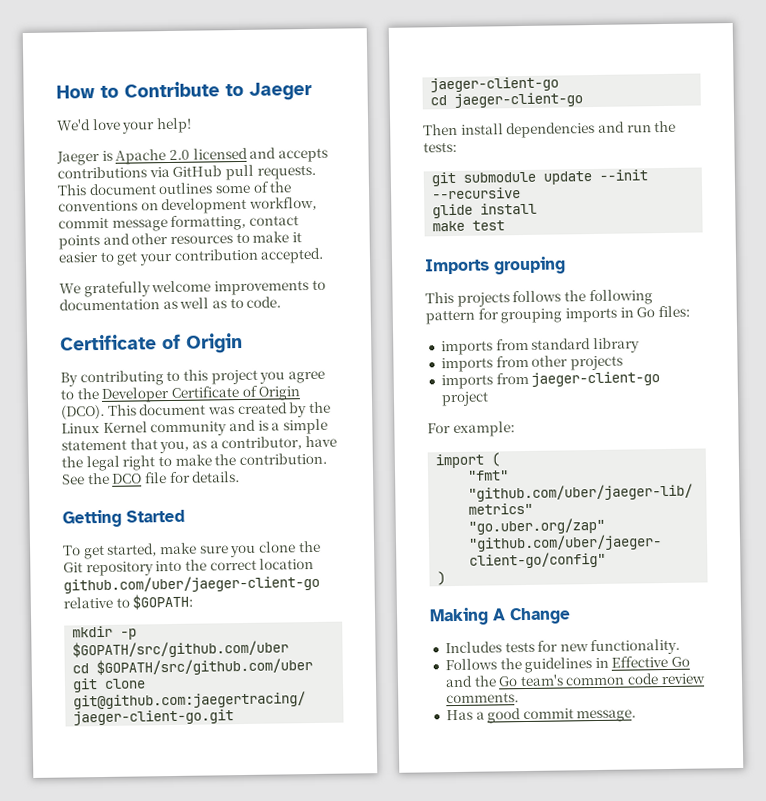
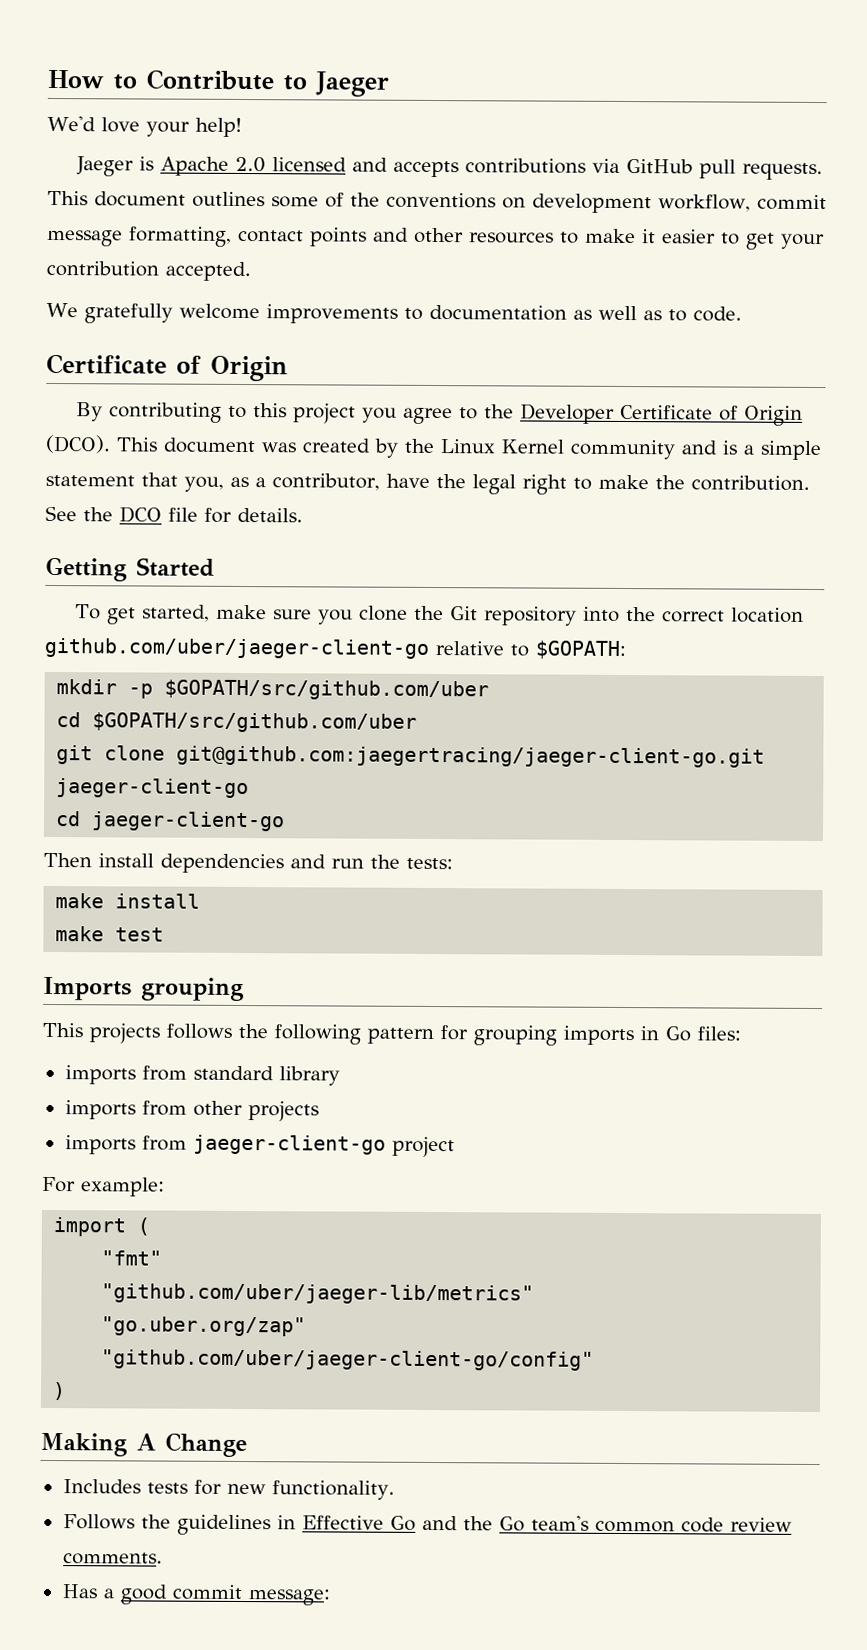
- git submodule update --init --recursive
- glide install
+ make install
- Has a good commit message.
+ Has a good commit message:

